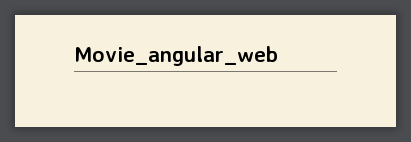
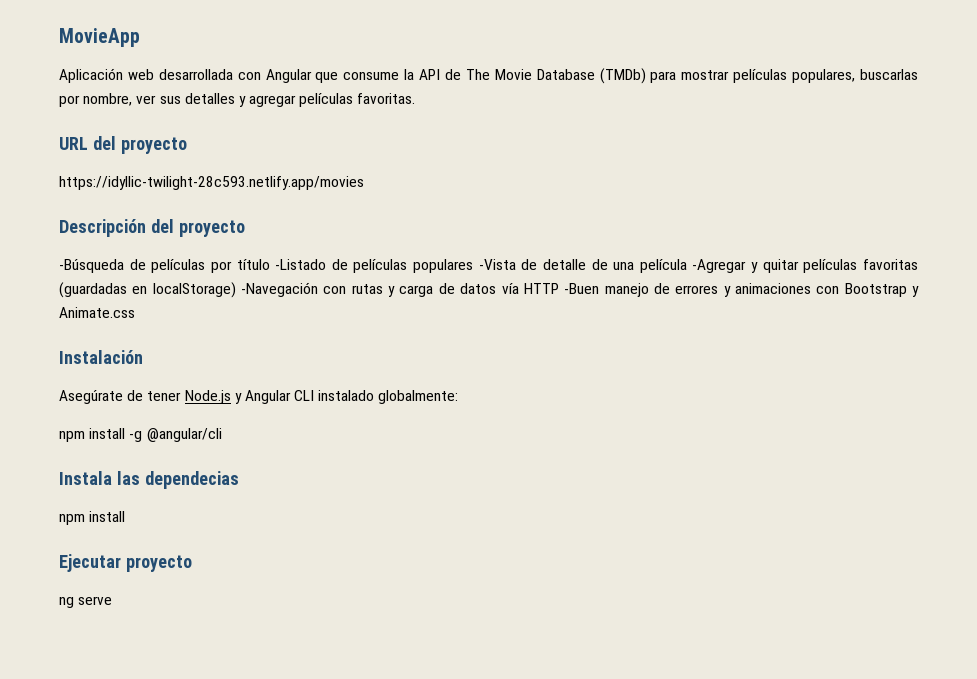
- Movie_angular_web
+ MovieApp
+ Aplicación web desarrollada con Angular que consume la API de The Movie Database (TMDb) para mostrar películas populares, buscarlas por nombre, ver sus detalles y agregar películas favoritas.
+ URL del proyecto
+ https://idyllic-twilight-28c593.netlify.app/movies
+ Descripción del proyecto
+ -Búsqueda de películas por título -Listado de películas populares -Vista de detalle de una película -Agregar y quitar películas favoritas (guardadas en localStorage) -Navegación con rutas y carga de datos vía HTTP -Buen manejo de errores y animaciones con Bootstrap y Animate.css
+ Instalación
+ Asegúrate de tener Node.js y Angular CLI instalado globalmente:
+ npm install -g @angular/cli
+ Instala las dependecias
+ npm install
+ Ejecutar proyecto
+ ng serve

